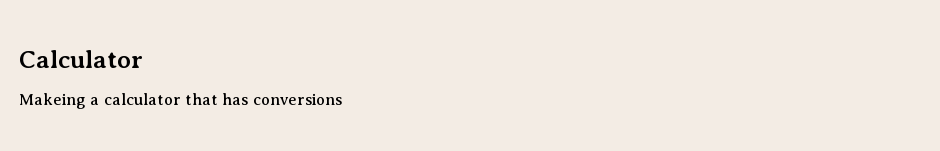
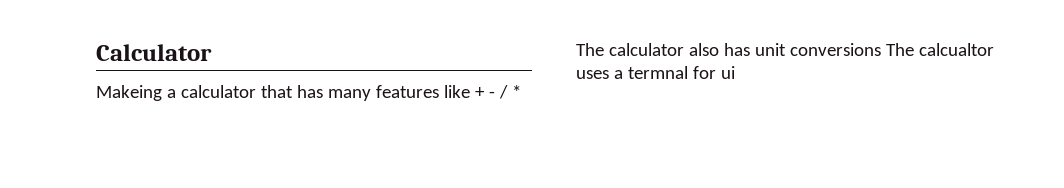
- Makeing a calculator that has conversions
+ Makeing a calculator that has many features like + - / * The calculator also has unit conversions The calcualtor uses a termnal for ui

